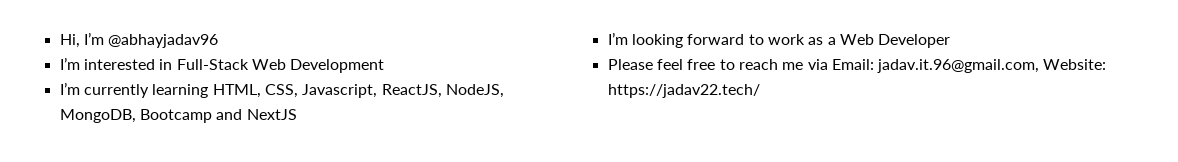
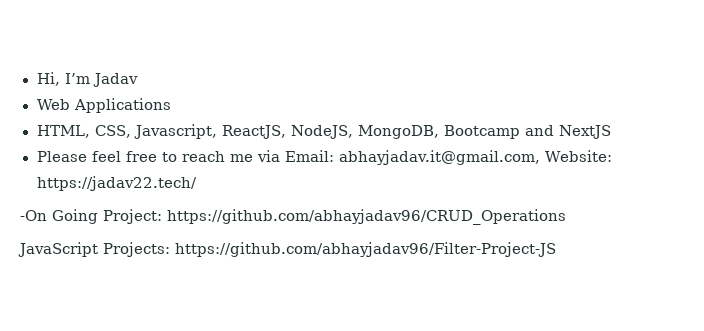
- Hi, I’m @abhayjadav96
- I’m interested in Full-Stack Web Development
- I’m currently learning HTML, CSS, Javascript, ReactJS, NodeJS, MongoDB, Bootcamp and NextJS
+ Hi, I’m Jadav
+ Web Applications
+ HTML, CSS, Javascript, ReactJS, NodeJS, MongoDB, Bootcamp and NextJS
- I’m looking forward to work as a Web Developer
- Please feel free to reach me via Email: jadav.it.96@gmail.com, Website: https://jadav22.tech/
+ Please feel free to reach me via Email: abhayjadav.it@gmail.com, Website: https://jadav22.tech/
+ -On Going Project: https://github.com/abhayjadav96/CRUD_Operations
+ JavaScript Projects: https://github.com/abhayjadav96/Filter-Project-JS

